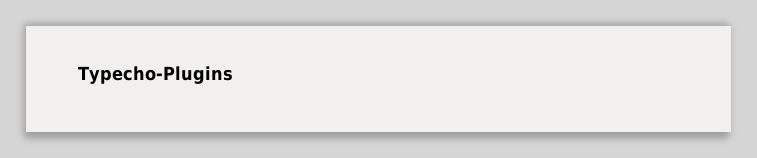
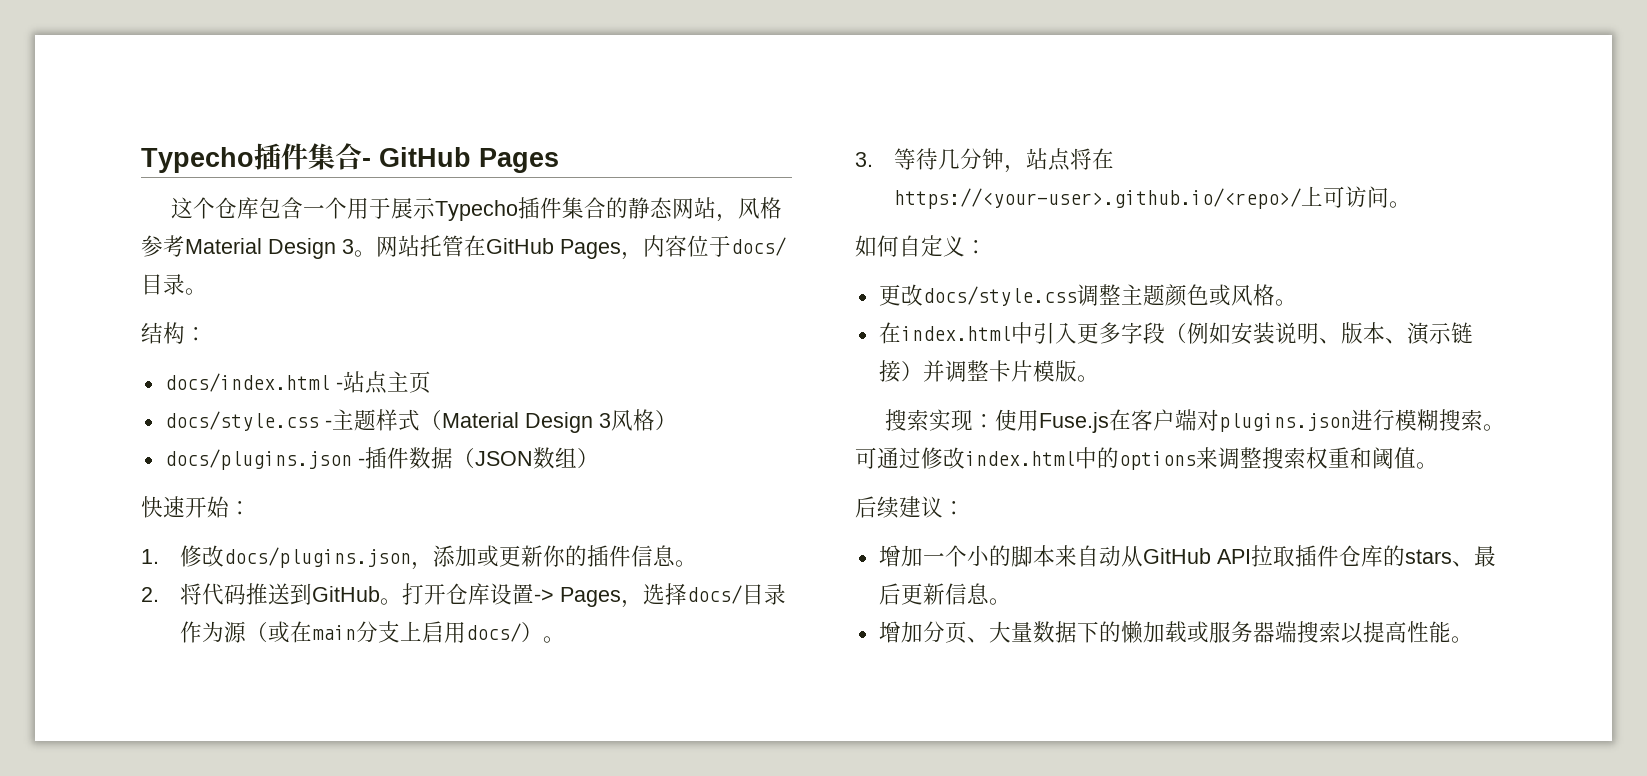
- Typecho-Plugins
+ Typecho插件集合- GitHub Pages
+ 这个仓库包含一个用于展示Typecho插件集合的静态网站，风格参考Material Design 3。网站托管在GitHub Pages，内容位于docs/目录。
+ 结构：
+ docs/index.html -站点主页
+ docs/style.css -主题样式（Material Design 3风格）
+ docs/plugins.json -插件数据（JSON数组）
+ 快速开始：
+ 1.修改docs/plugins.json，添加或更新你的插件信息。
+ 2.将代码推送到GitHub。打开仓库设置-> Pages，选择docs/目录作为源（或在main分支上启用docs/）。
+ 3.等待几分钟，站点将在https://<your-user>.github.io/<repo>/上可访问。
+ 如何自定义：
+ 更改docs/style.css调整主题颜色或风格。
+ 在index.html中引入更多字段（例如安装说明、版本、演示链接）并调整卡片模版。
+ 搜索实现：使用Fuse.js在客户端对plugins.json进行模糊搜索。可通过修改index.html中的options来调整搜索权重和阈值。
+ 后续建议：
+ 增加一个小的脚本来自动从GitHub API拉取插件仓库的stars、最后更新信息。
+ 增加分页、大量数据下的懒加载或服务器端搜索以提高性能。

